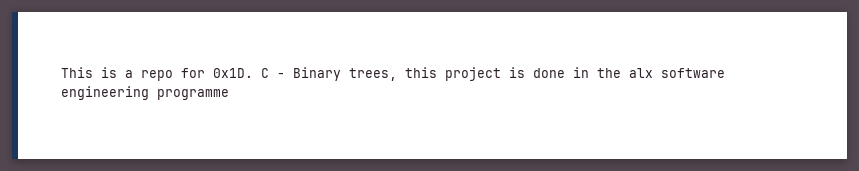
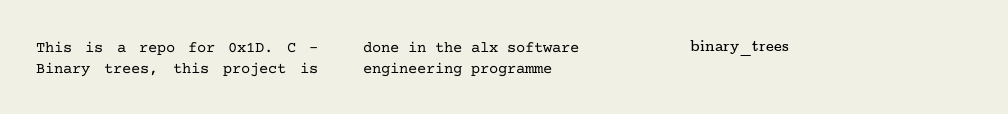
+ binary_trees

